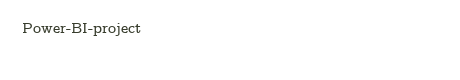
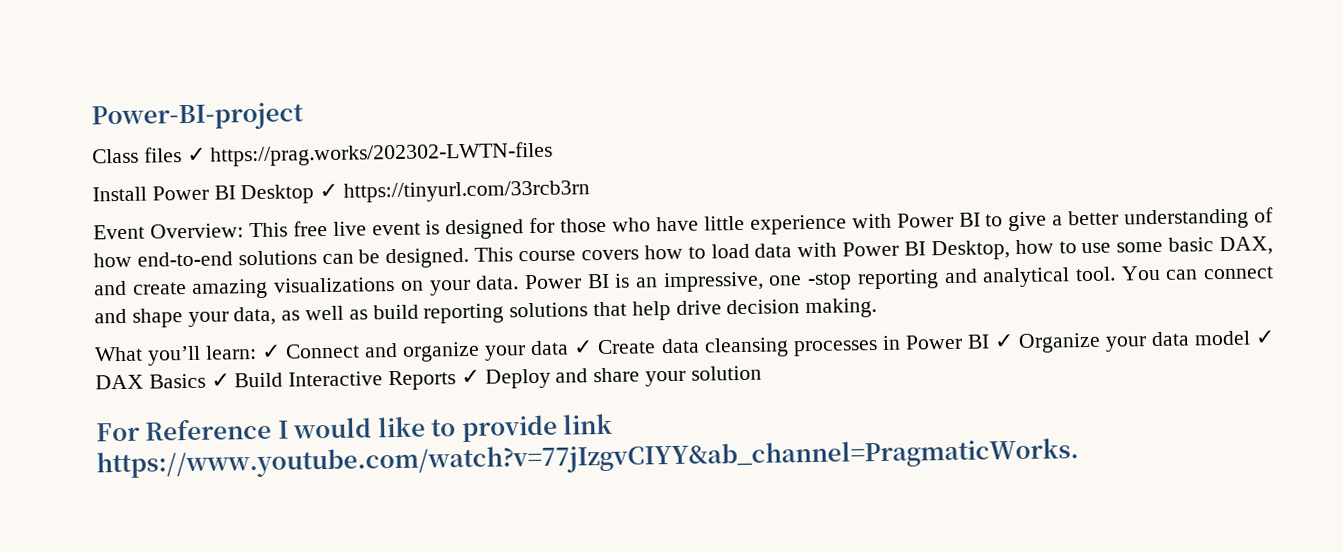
+ Class files ✓ https://prag.works/202302-LWTN-files
+ Install Power BI Desktop ✓ https://tinyurl.com/33rcb3rn
+ Event Overview: This free live event is designed for those who have little experience with Power BI to give a better understanding of how end-to-end solutions can be designed. This course covers how to load data with Power BI Desktop, how to use some basic DAX, and create amazing visualizations on your data. Power BI is an impressive, one -stop reporting and analytical tool. You can connect and shape your data, as well as build reporting solutions that help drive decision making.
+ What you’ll learn: ✓ Connect and organize your data ✓ Create data cleansing processes in Power BI ✓ Organize your data model ✓ DAX Basics ✓ Build Interactive Reports ✓ Deploy and share your solution
+ For Reference I would like to provide link https://www.youtube.com/watch?v=77jIzgvCIYY&ab_channel=PragmaticWorks.

